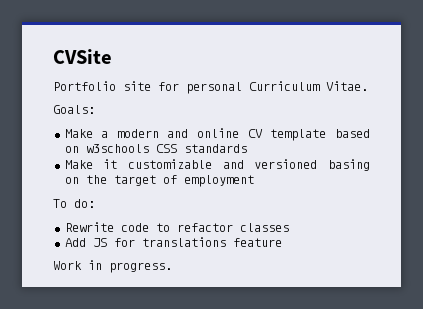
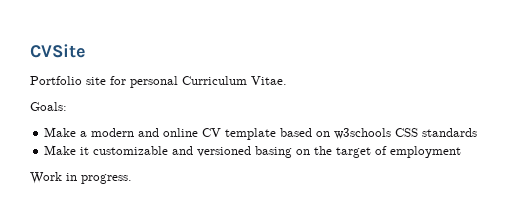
- To do:
- Rewrite code to refactor classes
- Add JS for translations feature

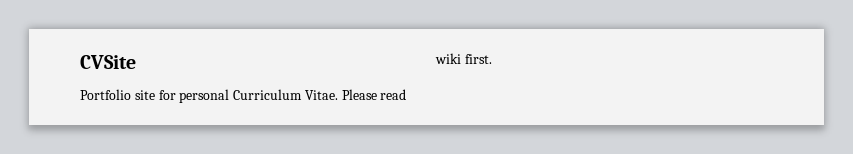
- Portfolio site for personal Curriculum Vitae.
- Goals:
- Make a modern and online CV template based on w3schools CSS standards
- Make it customizable and versioned basing on the target of employment
- Work in progress.
+ Portfolio site for personal Curriculum Vitae. Please read wiki first.

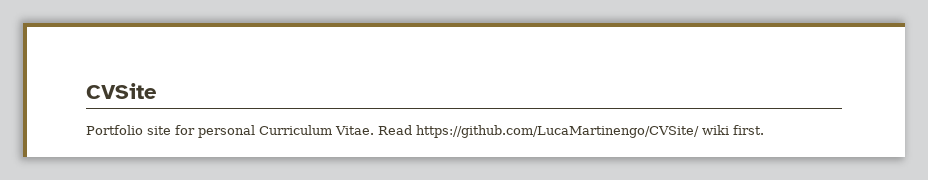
- Please read wiki first.
+ Read https://github.com/LucaMartinengo/CVSite/ wiki first.

